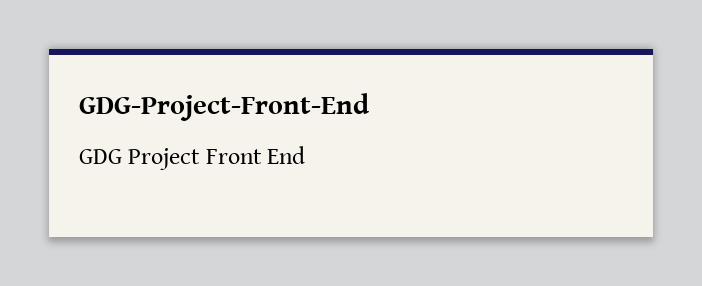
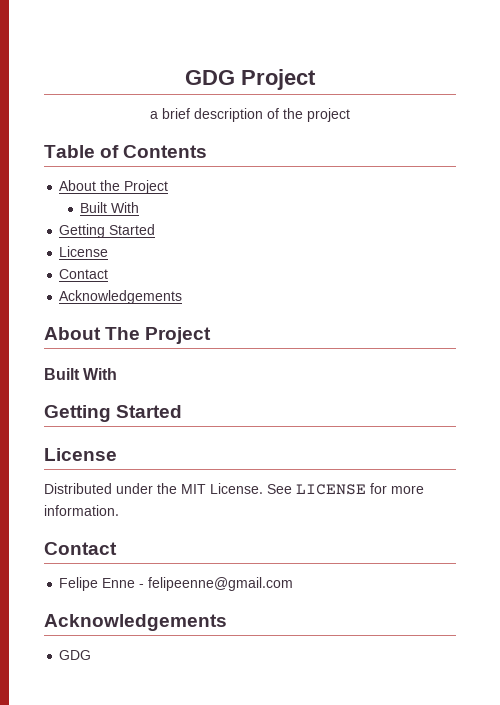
- GDG-Project-Front-End
- GDG Project Front End
+ GDG Project
+ a brief description of the project
+ Table of Contents
+ About the Project
+ Built With
+ Getting Started
+ License
+ Contact
+ Acknowledgements
+ About The Project
+ Built With
+ Getting Started
+ License
+ Distributed under the MIT License. See LICENSE for more information.
+ Contact
+ Felipe Enne - felipeenne@gmail.com
+ Acknowledgements
+ GDG

